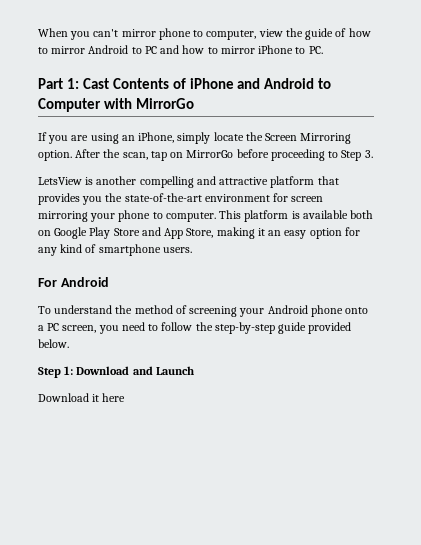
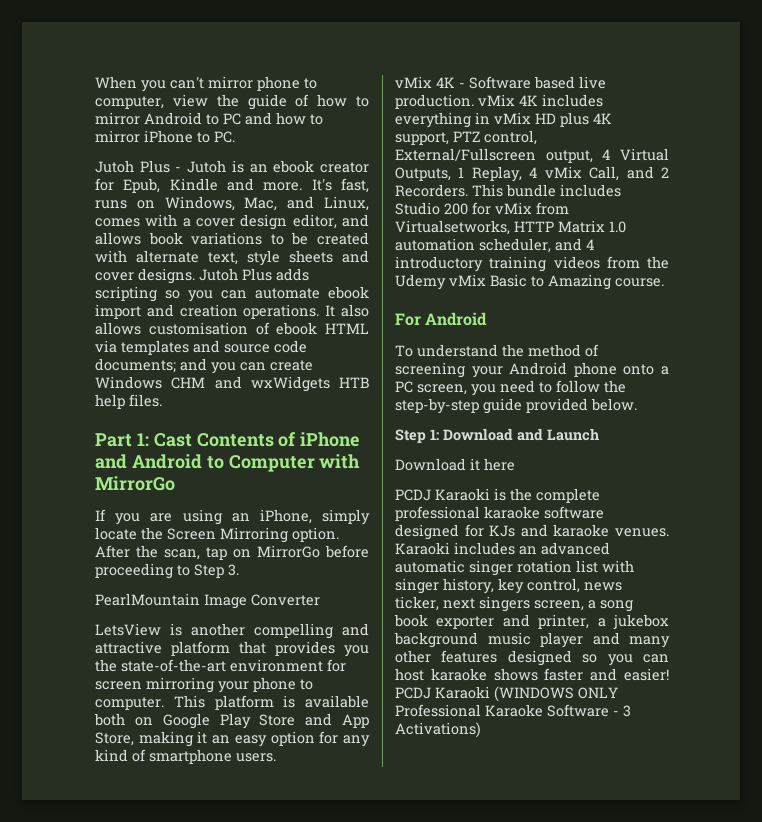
+ Jutoh Plus - Jutoh is an ebook creator for Epub, Kindle and more. It's fast, runs on Windows, Mac, and Linux, comes with a cover design editor, and allows book variations to be created with alternate text, style sheets and cover designs. Jutoh Plus adds scripting so you can automate ebook import and creation operations. It also allows customisation of ebook HTML via templates and source code documents; and you can create Windows CHM and wxWidgets HTB help files.
+ PearlMountain Image Converter
+ vMix 4K - Software based live production. vMix 4K includes everything in vMix HD plus 4K support, PTZ control, External/Fullscreen output, 4 Virtual Outputs, 1 Replay, 4 vMix Call, and 2 Recorders. This bundle includes Studio 200 for vMix from Virtualsetworks, HTTP Matrix 1.0 automation scheduler, and 4 introductory training videos from the Udemy vMix Basic to Amazing course.
+ PCDJ Karaoki is the complete professional karaoke software designed for KJs and karaoke venues. Karaoki includes an advanced automatic singer rotation list with singer history, key control, news ticker, next singers screen, a song book exporter and printer, a jukebox background music player and many other features designed so you can host karaoke shows faster and easier! PCDJ Karaoki (WINDOWS ONLY Professional Karaoke Software - 3 Activations)

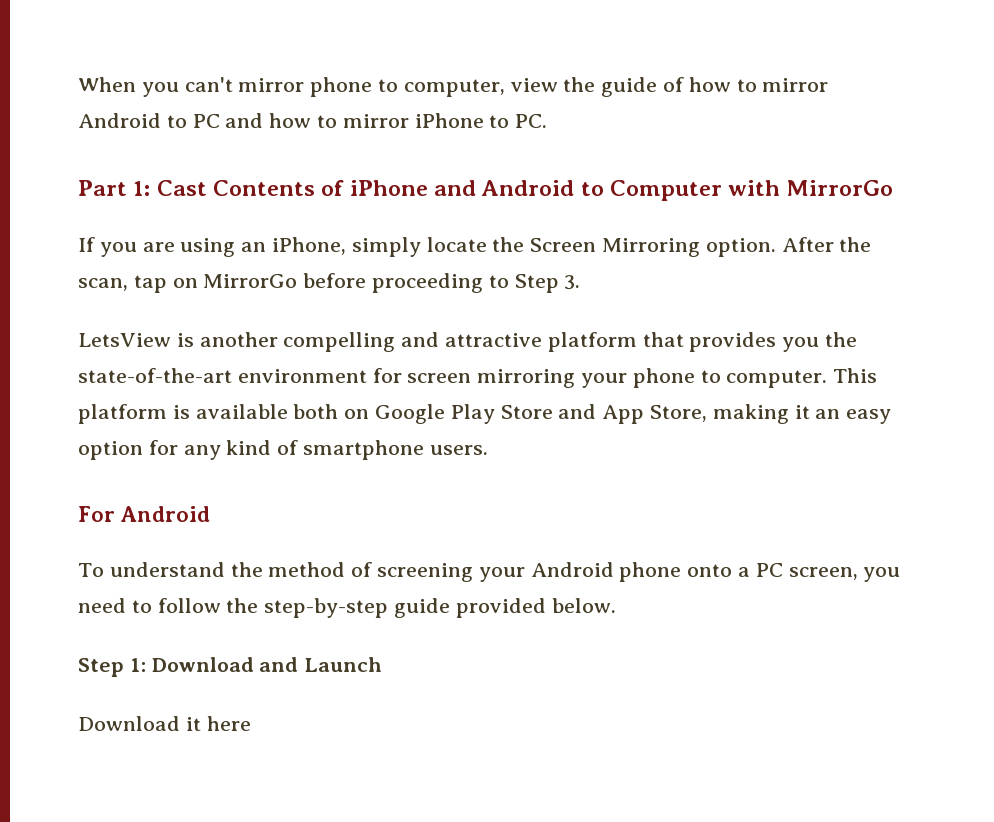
- Jutoh Plus - Jutoh is an ebook creator for Epub, Kindle and more. It's fast, runs on Windows, Mac, and Linux, comes with a cover design editor, and allows book variations to be created with alternate text, style sheets and cover designs. Jutoh Plus adds scripting so you can automate ebook import and creation operations. It also allows customisation of ebook HTML via templates and source code documents; and you can create Windows CHM and wxWidgets HTB help files.
- PearlMountain Image Converter
- vMix 4K - Software based live production. vMix 4K includes everything in vMix HD plus 4K support, PTZ control, External/Fullscreen output, 4 Virtual Outputs, 1 Replay, 4 vMix Call, and 2 Recorders. This bundle includes Studio 200 for vMix from Virtualsetworks, HTTP Matrix 1.0 automation scheduler, and 4 introductory training videos from the Udemy vMix Basic to Amazing course.
- PCDJ Karaoki is the complete professional karaoke software designed for KJs and karaoke venues. Karaoki includes an advanced automatic singer rotation list with singer history, key control, news ticker, next singers screen, a song book exporter and printer, a jukebox background music player and many other features designed so you can host karaoke shows faster and easier! PCDJ Karaoki (WINDOWS ONLY Professional Karaoke Software - 3 Activations)

